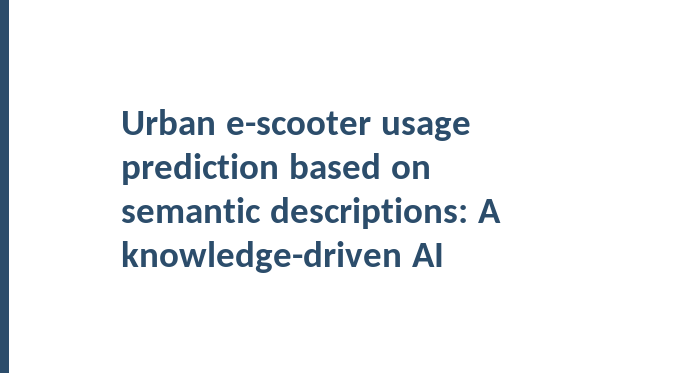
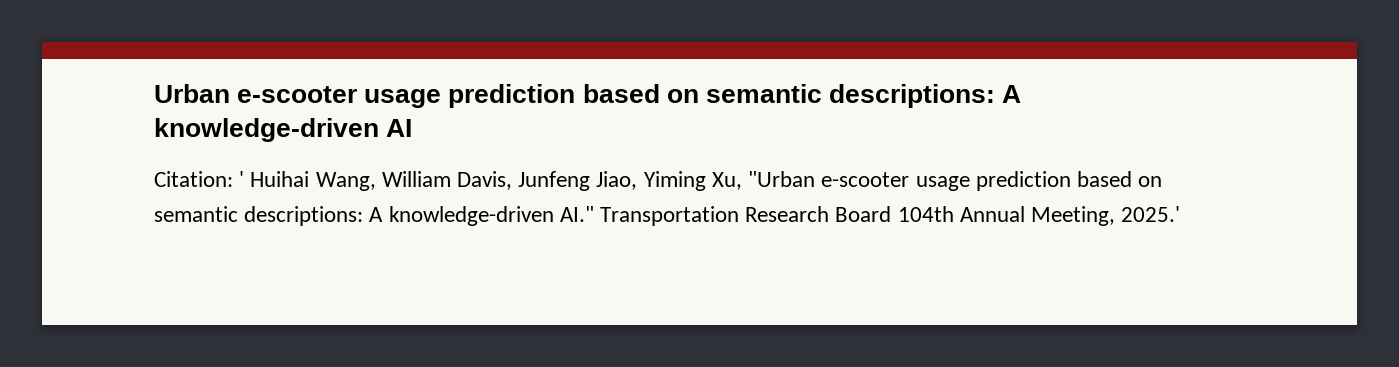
+ Citation: ' Huihai Wang, William Davis, Junfeng Jiao, Yiming Xu, "Urban e-scooter usage prediction based on semantic descriptions: A knowledge-driven AI." Transportation Research Board 104th Annual Meeting, 2025.'

